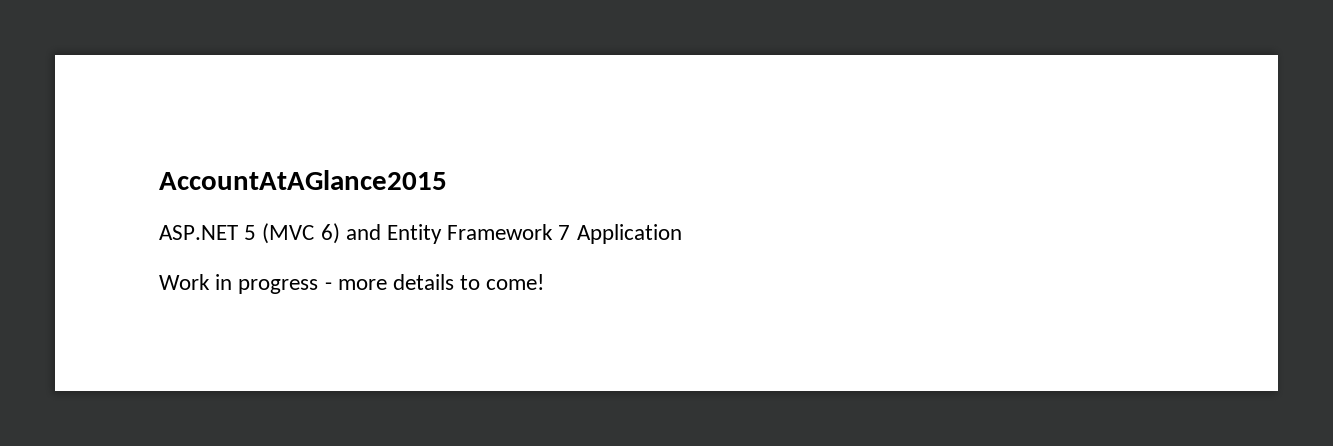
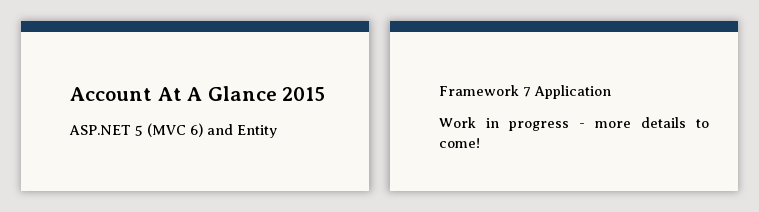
- AccountAtAGlance2015
+ Account At A Glance 2015

